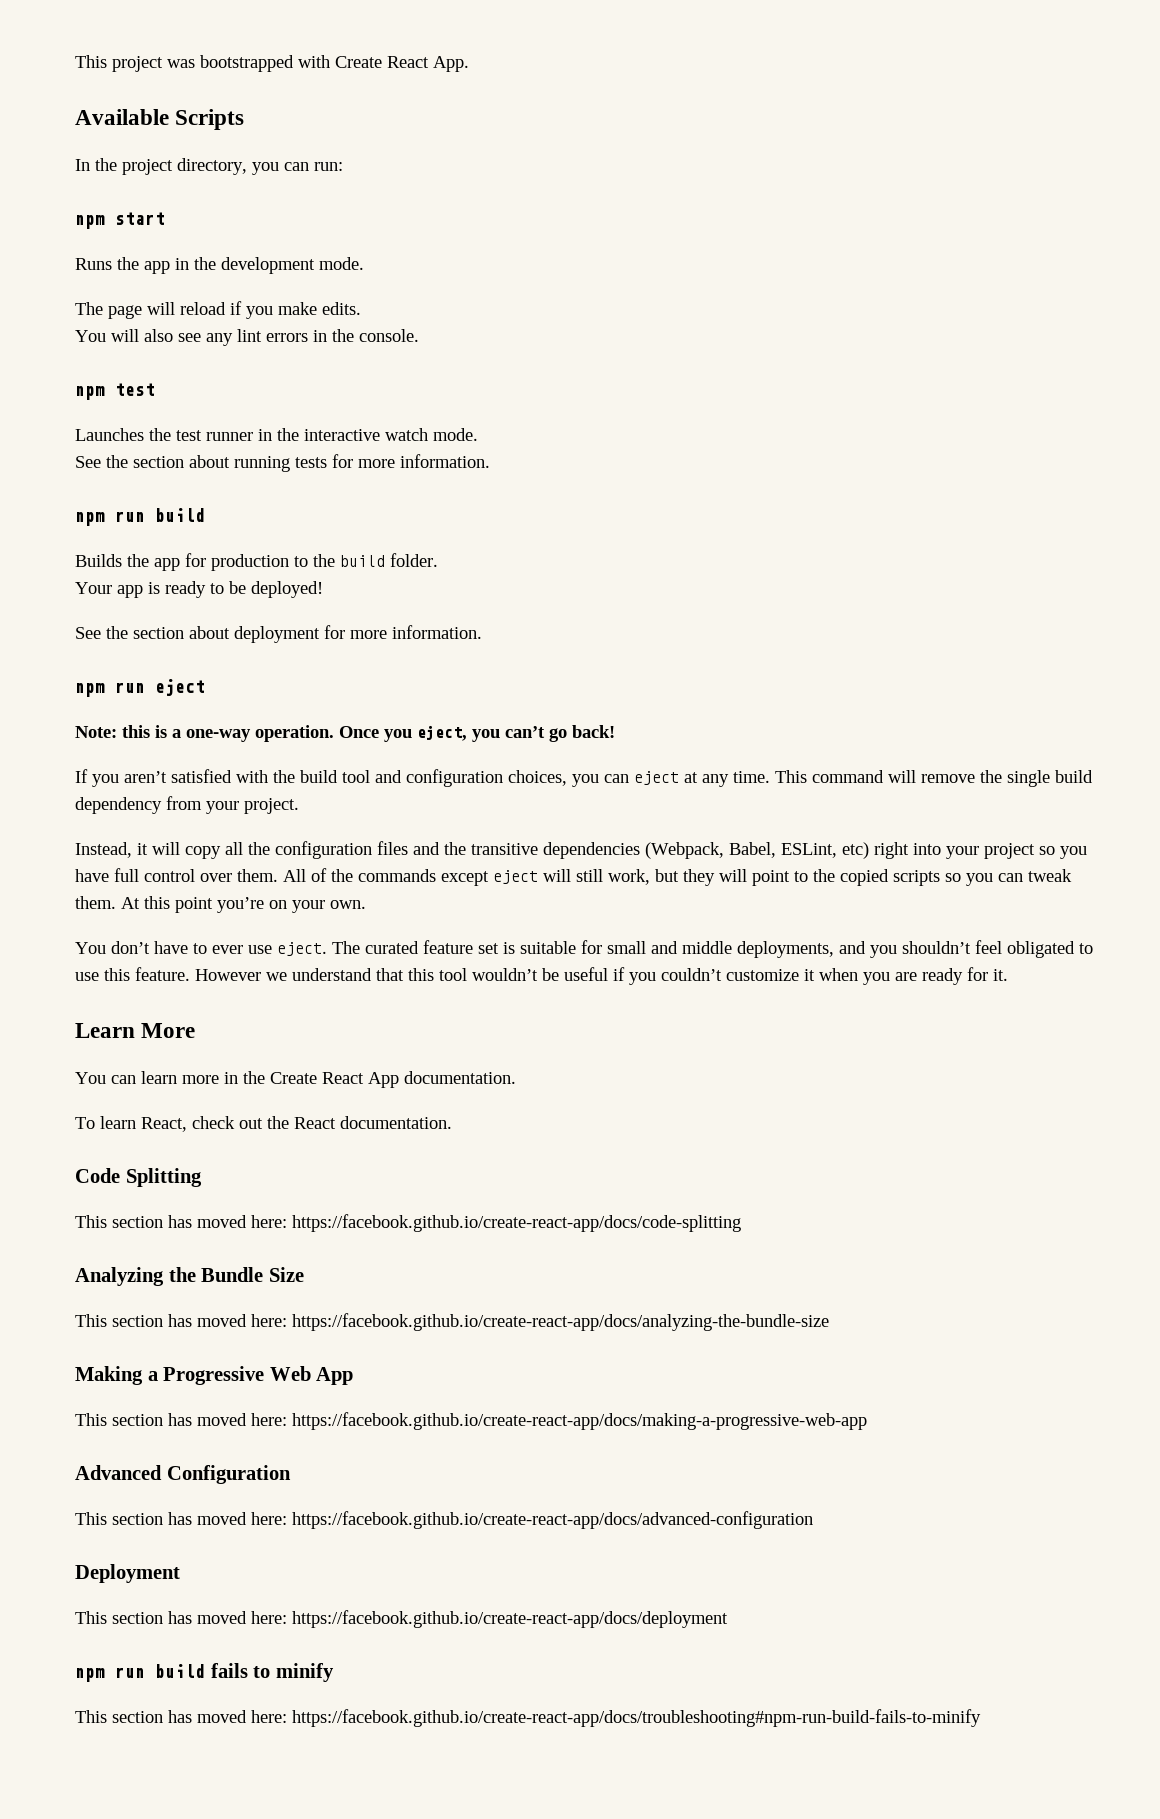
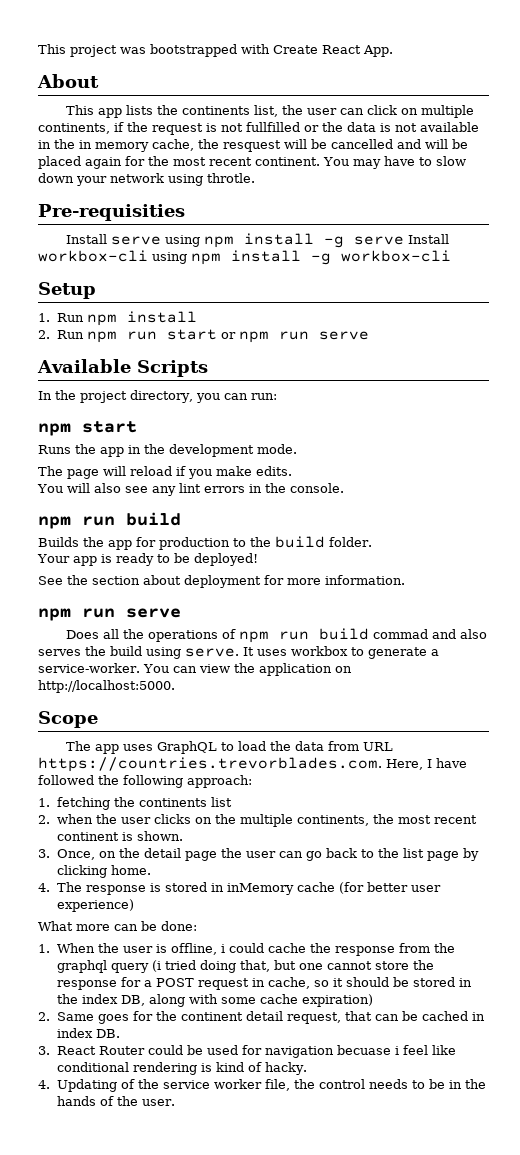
+ About
+ This app lists the continents list, the user can click on multiple continents, if the request is not fullfilled or the data is not available in the in memory cache, the resquest will be cancelled and will be placed again for the most recent continent. You may have to slow down your network using throtle.
+ Pre-requisities
+ Install serve using npm install -g serve Install workbox-cli using npm install -g workbox-cli
+ Setup
+ 1. Run npm install
+ 2. Run npm run start or npm run serve
- npm test
- Launches the test runner in the interactive watch mode.
- See the section about running tests for more information.
  See the section about deployment for more information.
- npm run eject
- Note: this is a one-way operation. Once you eject, you can’t go back!
- If you aren’t satisfied with the build tool and configuration choices, you can eject at any time. This command will remove the single build dependency from your project.
- Instead, it will copy all the configuration files and the transitive dependencies (Webpack, Babel, ESLint, etc) right into your project so you have full control over them. All of the commands except eject will still work, but they will point to the copied scripts so you can tweak them. At this point you’re on your own.
- You don’t have to ever use eject. The curated feature set is suitable for small and middle deployments, and you shouldn’t feel obligated to use this feature. However we understand that this tool wouldn’t be useful if you couldn’t customize it when you are ready for it.
- Learn More
- You can learn more in the Create React App documentation.
- To learn React, check out the React documentation.
- Code Splitting
- This section has moved here: https://facebook.github.io/create-react-app/docs/code-splitting
- Analyzing the Bundle Size
- This section has moved here: https://facebook.github.io/create-react-app/docs/analyzing-the-bundle-size
- Making a Progressive Web App
- This section has moved here: https://facebook.github.io/create-react-app/docs/making-a-progressive-web-app
- Advanced Configuration
- This section has moved here: https://facebook.github.io/create-react-app/docs/advanced-configuration
- Deployment
- This section has moved here: https://facebook.github.io/create-react-app/docs/deployment
- npm run build fails to minify
- This section has moved here: https://facebook.github.io/create-react-app/docs/troubleshooting#npm-run-build-fails-to-minify
+ npm run serve
+ Does all the operations of npm run build commad and also serves the build using serve. It uses workbox to generate a service-worker. You can view the application on http://localhost:5000.
+ Scope
+ The app uses GraphQL to load the data from URL https://countries.trevorblades.com. Here, I have followed the following approach:
+ 1. fetching the continents list
+ 2. when the user clicks on the multiple continents, the most recent continent is shown.
+ 3. Once, on the detail page the user can go back to the list page by clicking home.
+ 4. The response is stored in inMemory cache (for better user experience)
+ What more can be done:
+ 1. When the user is offline, i could cache the response from the graphql query (i tried doing that, but one cannot store the response for a POST request in cache, so it should be stored in the index DB, along with some cache expiration)
+ 2. Same goes for the continent detail request, that can be cached in index DB.
+ 3. React Router could be used for navigation becuase i feel like conditional rendering is kind of hacky.
+ 4. Updating of the service worker file, the control needs to be in the hands of the user.

